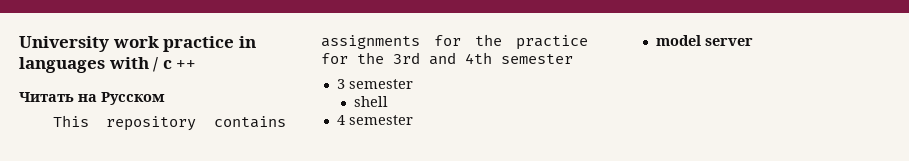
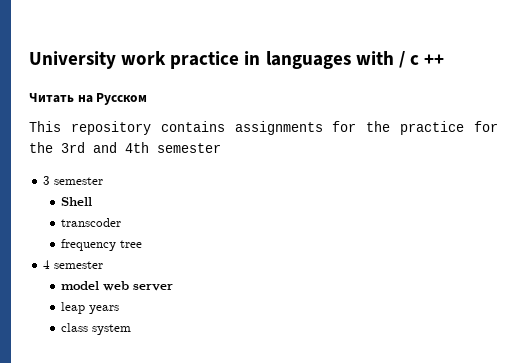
- shell
+ Shell
+ transcoder
+ frequency tree
- model server
+ model web server
+ leap years
+ class system

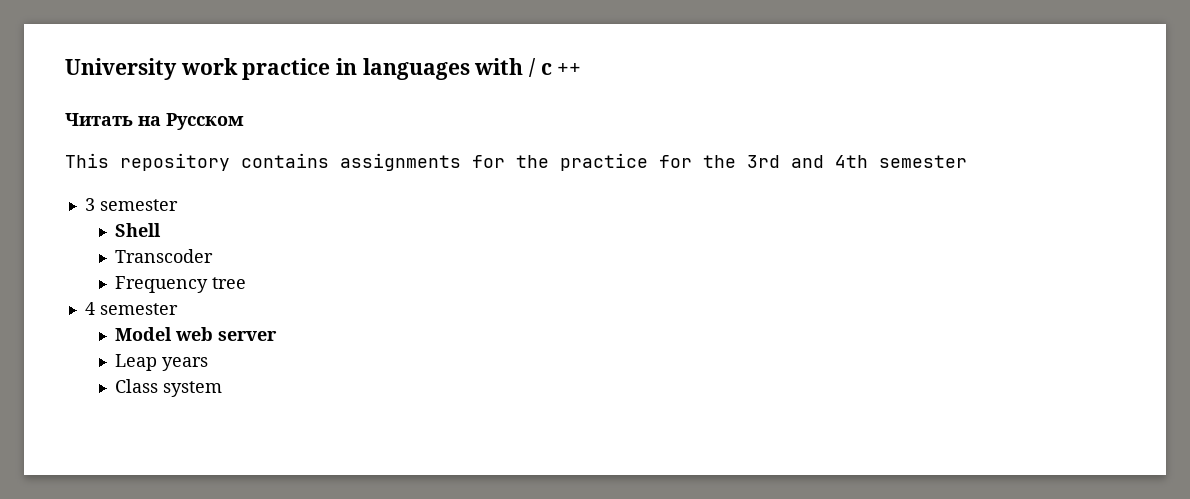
- transcoder
- frequency tree
+ Transcoder
+ Frequency tree
- model web server
+ Model web server
- leap years
+ Leap years
- class system
+ Class system

